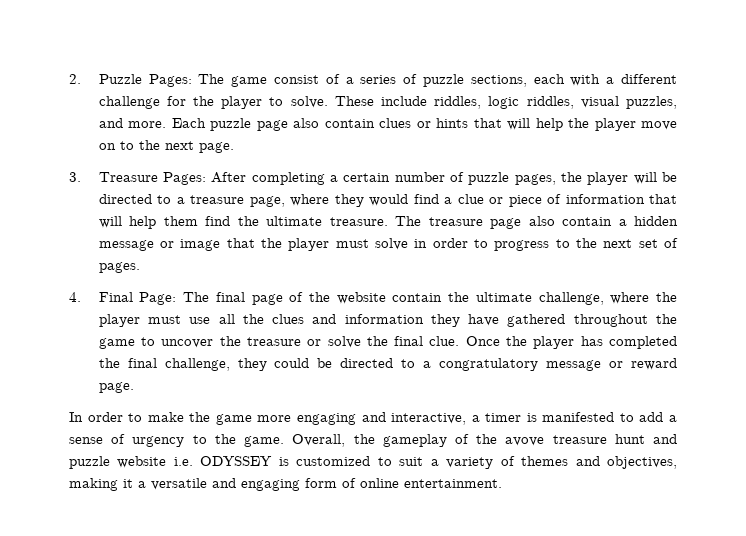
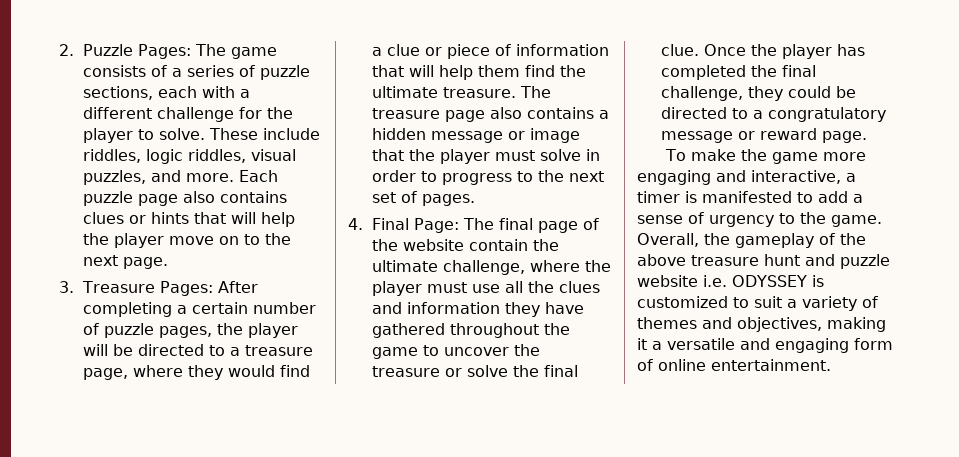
- 2. Puzzle Pages: The game consist of a series of puzzle sections, each with a different challenge for the player to solve.
+ 2. Puzzle Pages: The game consists of a series of puzzle sections, each with a different challenge for the player to solve.
- Each puzzle page also contain clues or hints that will help the player move on to the next page.
+ Each puzzle page also contains clues or hints that will help the player move on to the next page.
- The treasure page also contain a hidden message or image that the player must solve in order to progress to the next set of pages.
+ The treasure page also contains a hidden message or image that the player must solve in order to progress to the next set of pages.
- In order to make the game more engaging and interactive, a timer is manifested to add a sense of urgency to the game.
+ To make the game more engaging and interactive, a timer is manifested to add a sense of urgency to the game.
- Overall, the gameplay of the avove treasure hunt and puzzle website i.e. ODYSSEY is customized to suit a variety of themes and objectives, making it a versatile and engaging form of online entertainment.
+ Overall, the gameplay of the above treasure hunt and puzzle website i.e. ODYSSEY is customized to suit a variety of themes and objectives, making it a versatile and engaging form of online entertainment.

